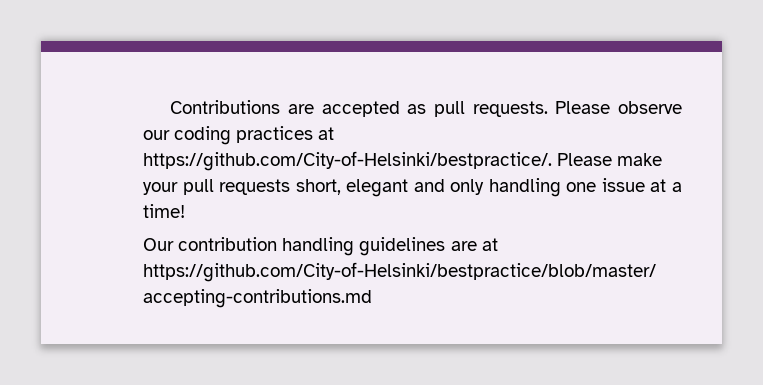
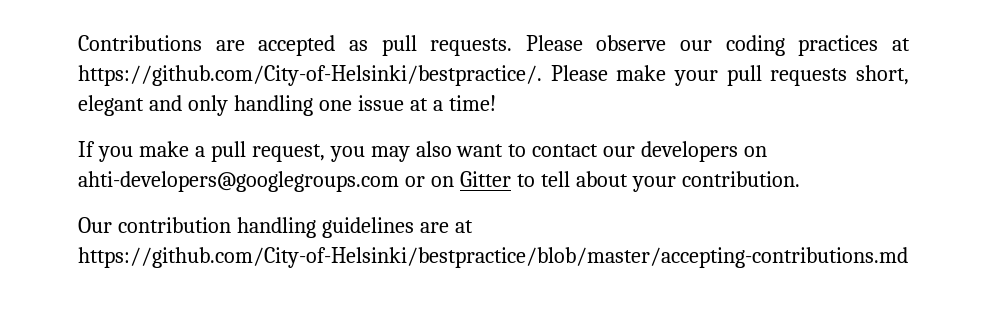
+ If you make a pull request, you may also want to contact our developers on ahti-developers@googlegroups.com or on Gitter to tell about your contribution.

